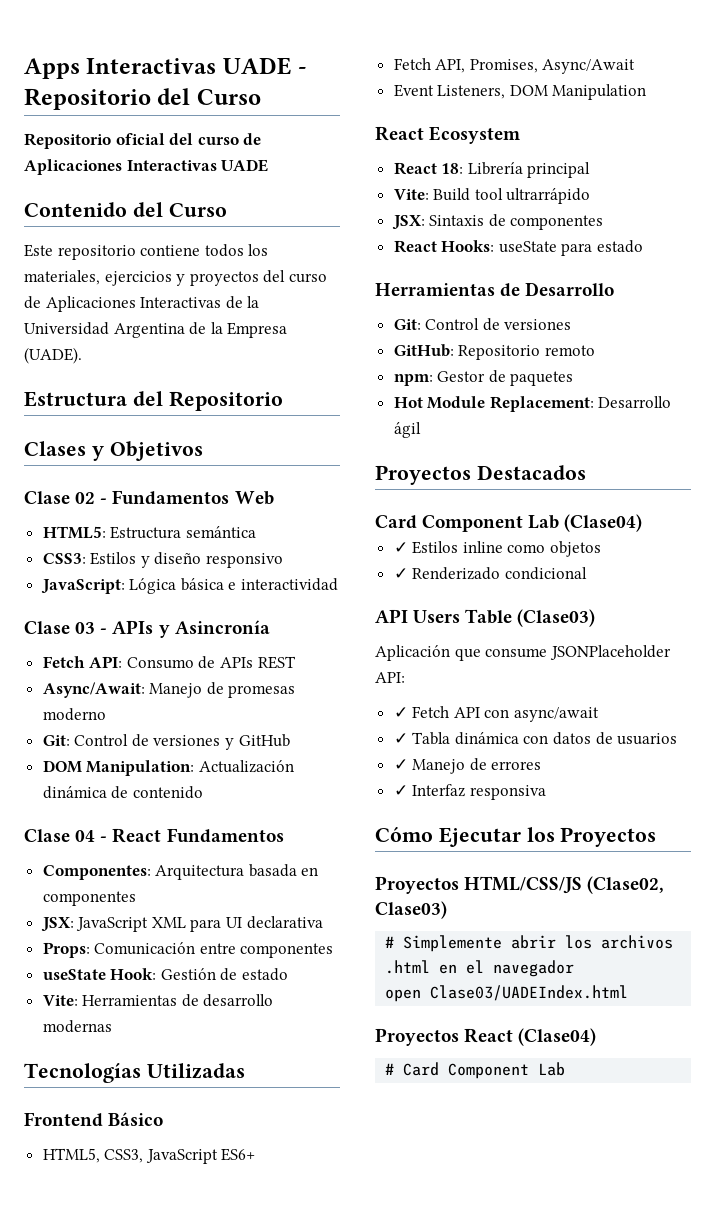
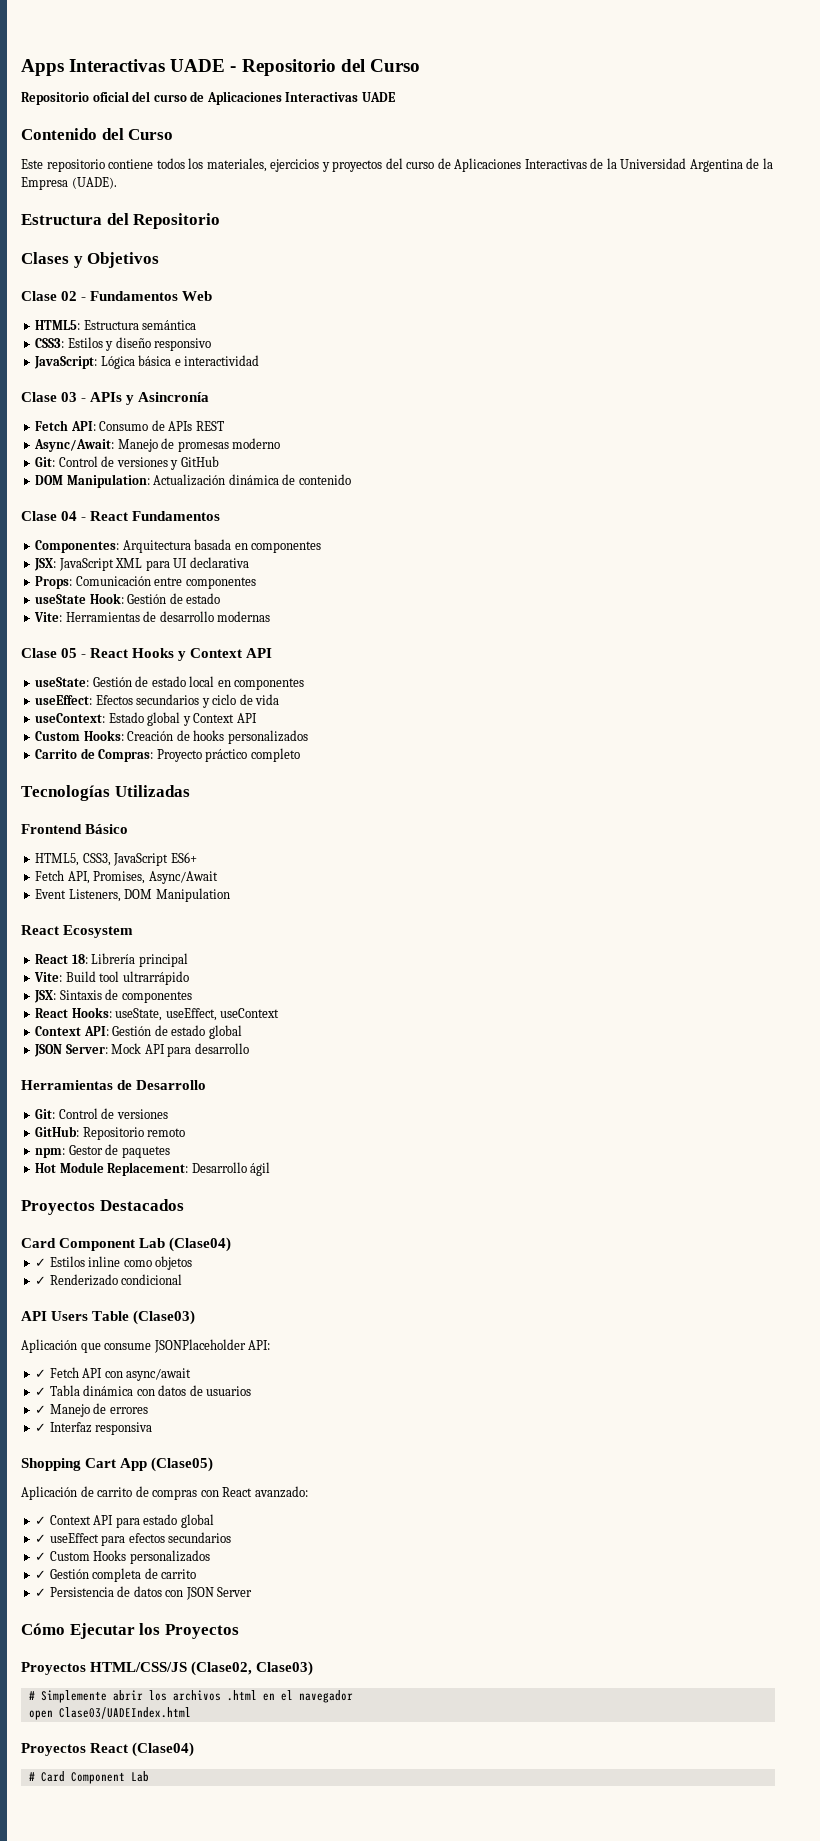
+ Clase 05 - React Hooks y Context API
+ useState: Gestión de estado local en componentes
+ useEffect: Efectos secundarios y ciclo de vida
+ useContext: Estado global y Context API
+ Custom Hooks: Creación de hooks personalizados
+ Carrito de Compras: Proyecto práctico completo
- React Hooks: useState para estado
+ React Hooks: useState, useEffect, useContext
+ Context API: Gestión de estado global
+ JSON Server: Mock API para desarrollo
+ Shopping Cart App (Clase05)
+ Aplicación de carrito de compras con React avanzado:
+ ✓ Context API para estado global
+ ✓ useEffect para efectos secundarios
+ ✓ Custom Hooks personalizados
+ ✓ Gestión completa de carrito
+ ✓ Persistencia de datos con JSON Server

